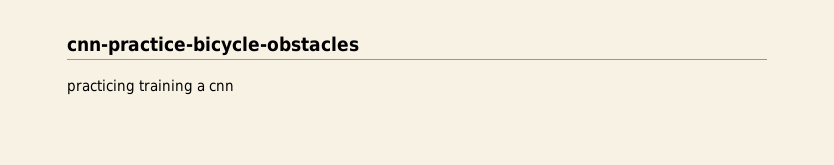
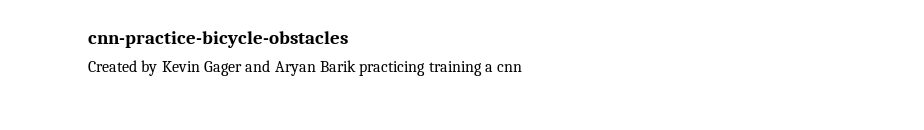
- practicing training a cnn
+ Created by Kevin Gager and Aryan Barik practicing training a cnn

